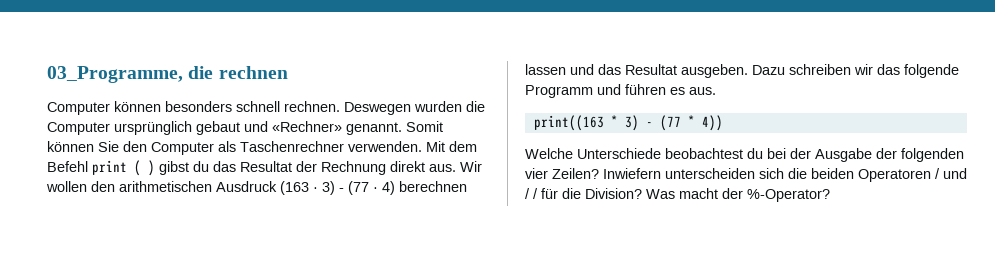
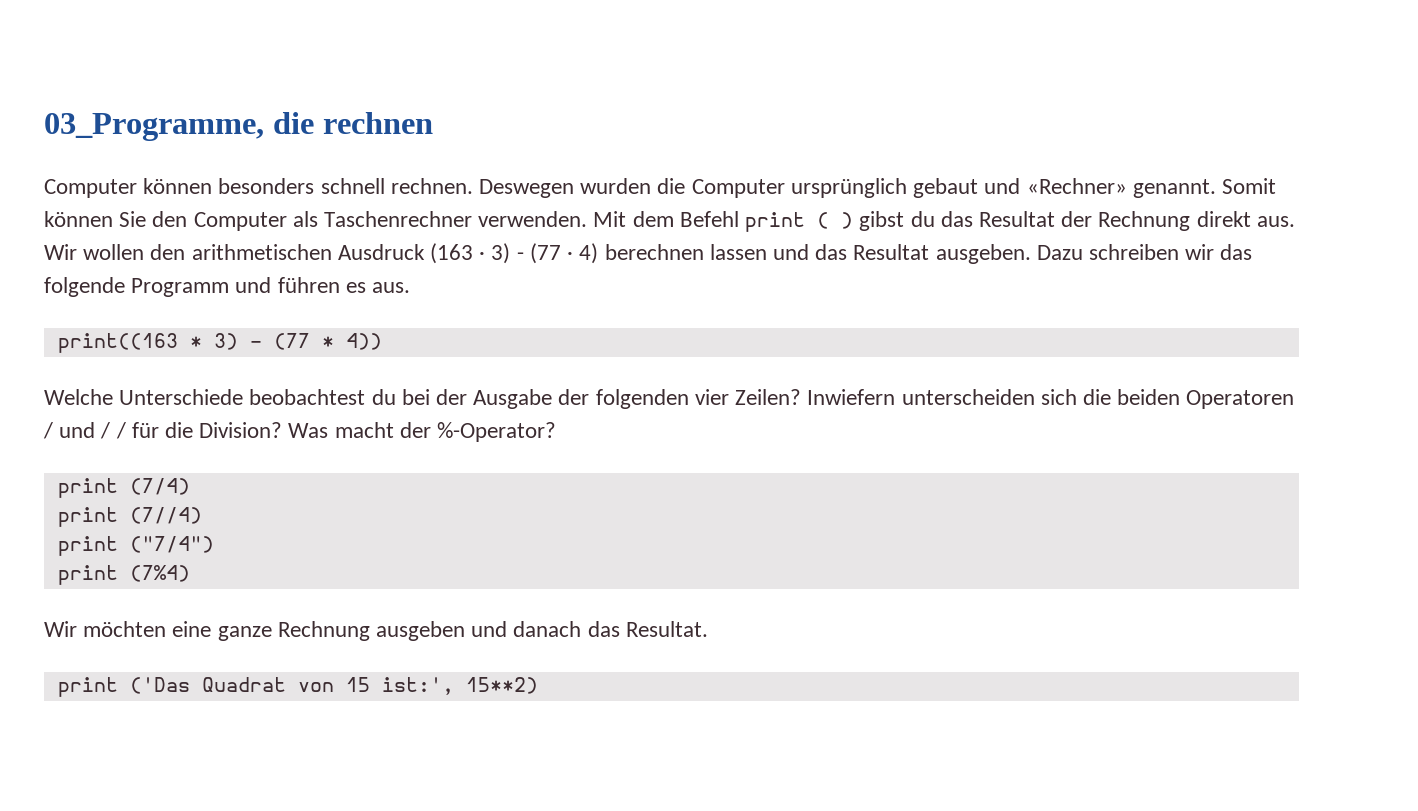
+ print (7/4)
+ print (7//4)
+ print ("7/4")
+ print (7%4)
+ Wir möchten eine ganze Rechnung ausgeben und danach das Resultat.
+ print ('Das Quadrat von 15 ist:', 15**2)

